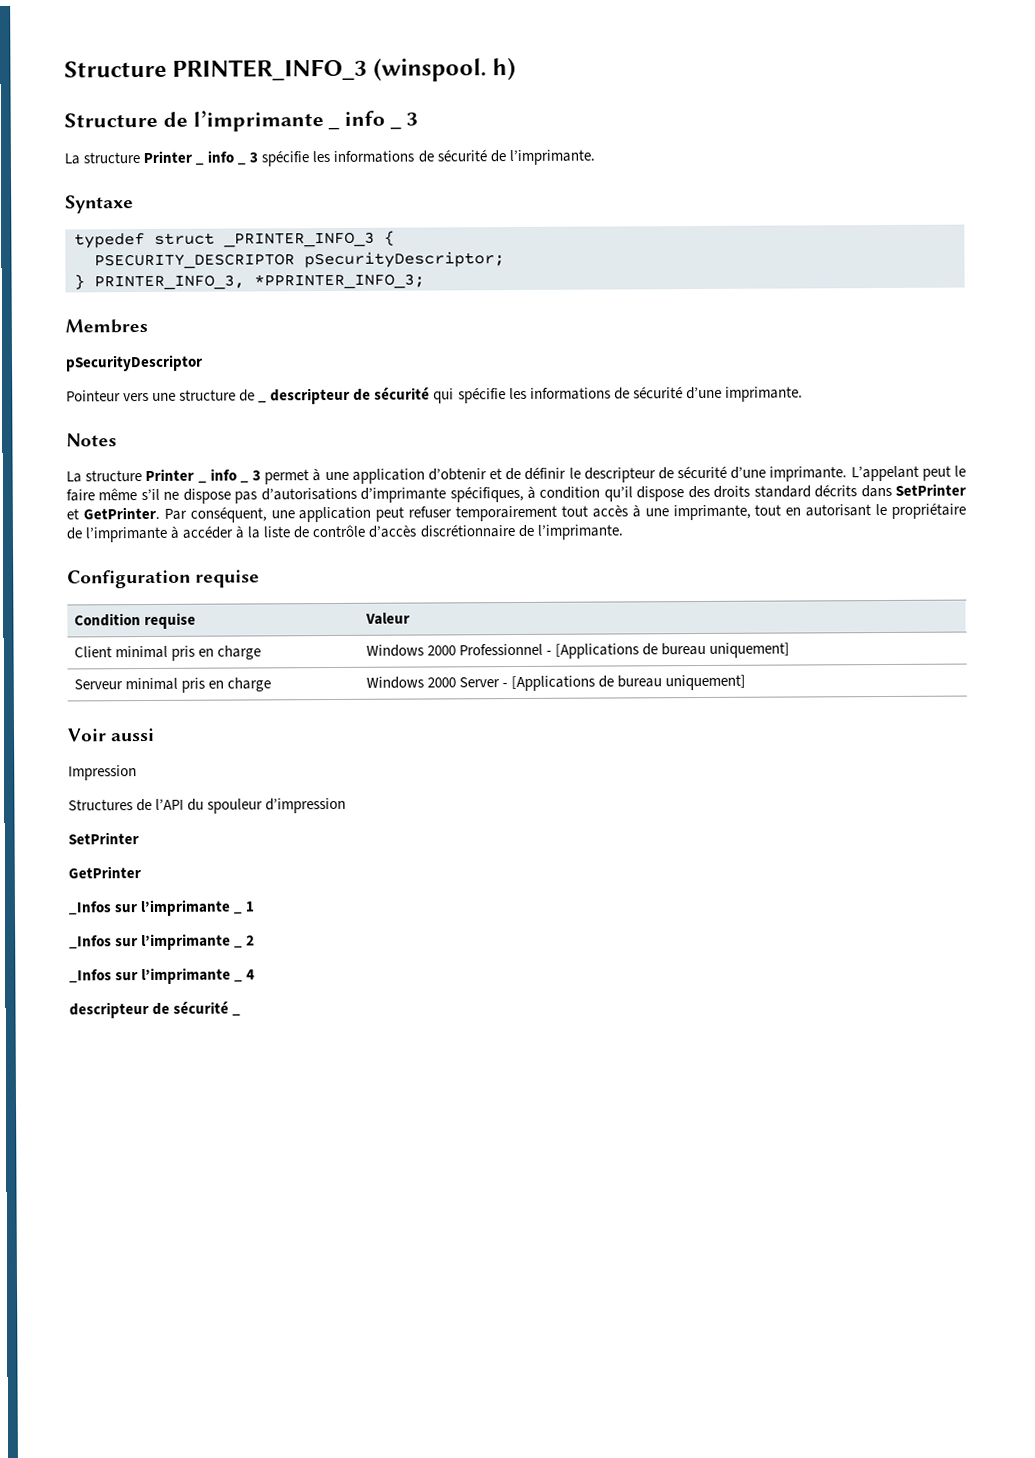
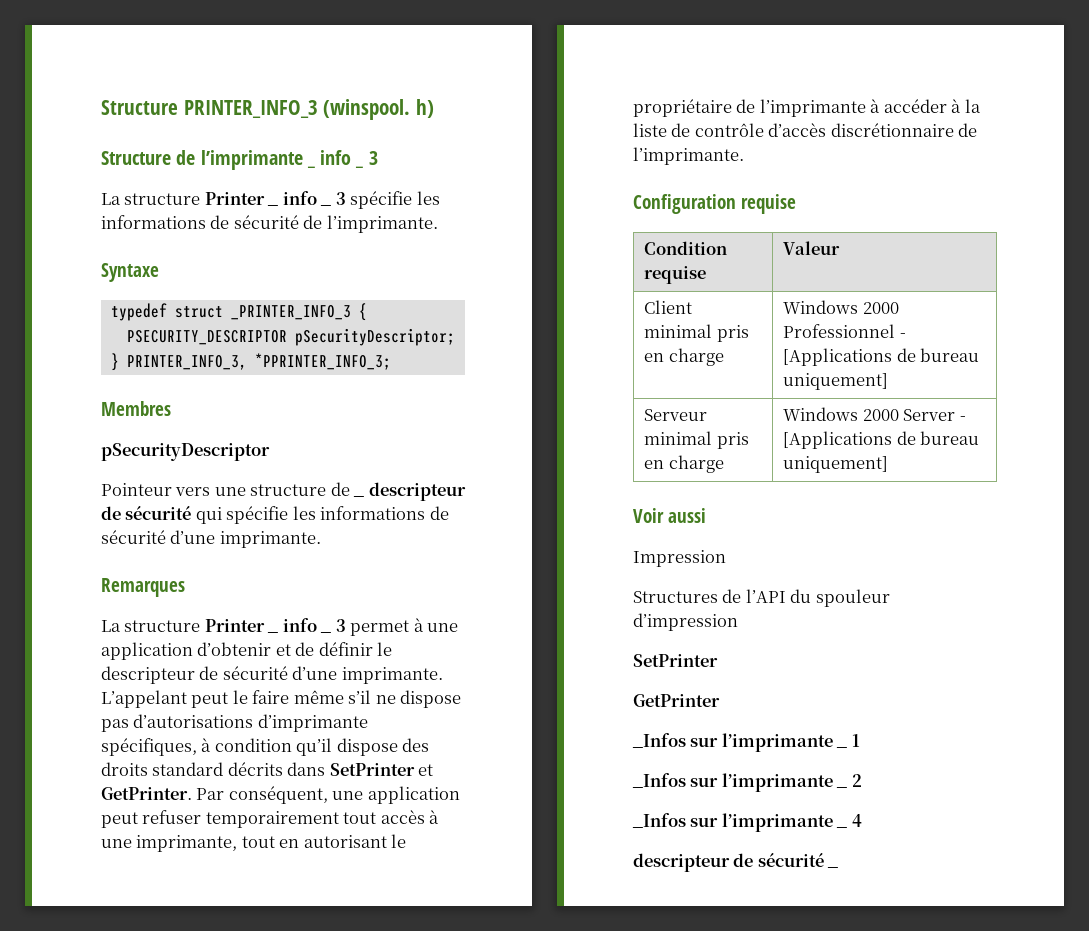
- Notes
+ Remarques

